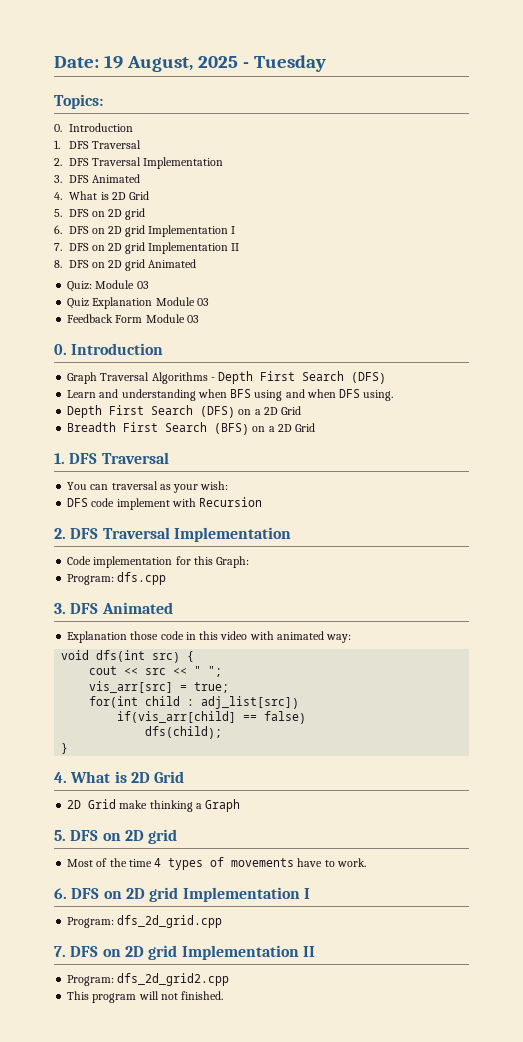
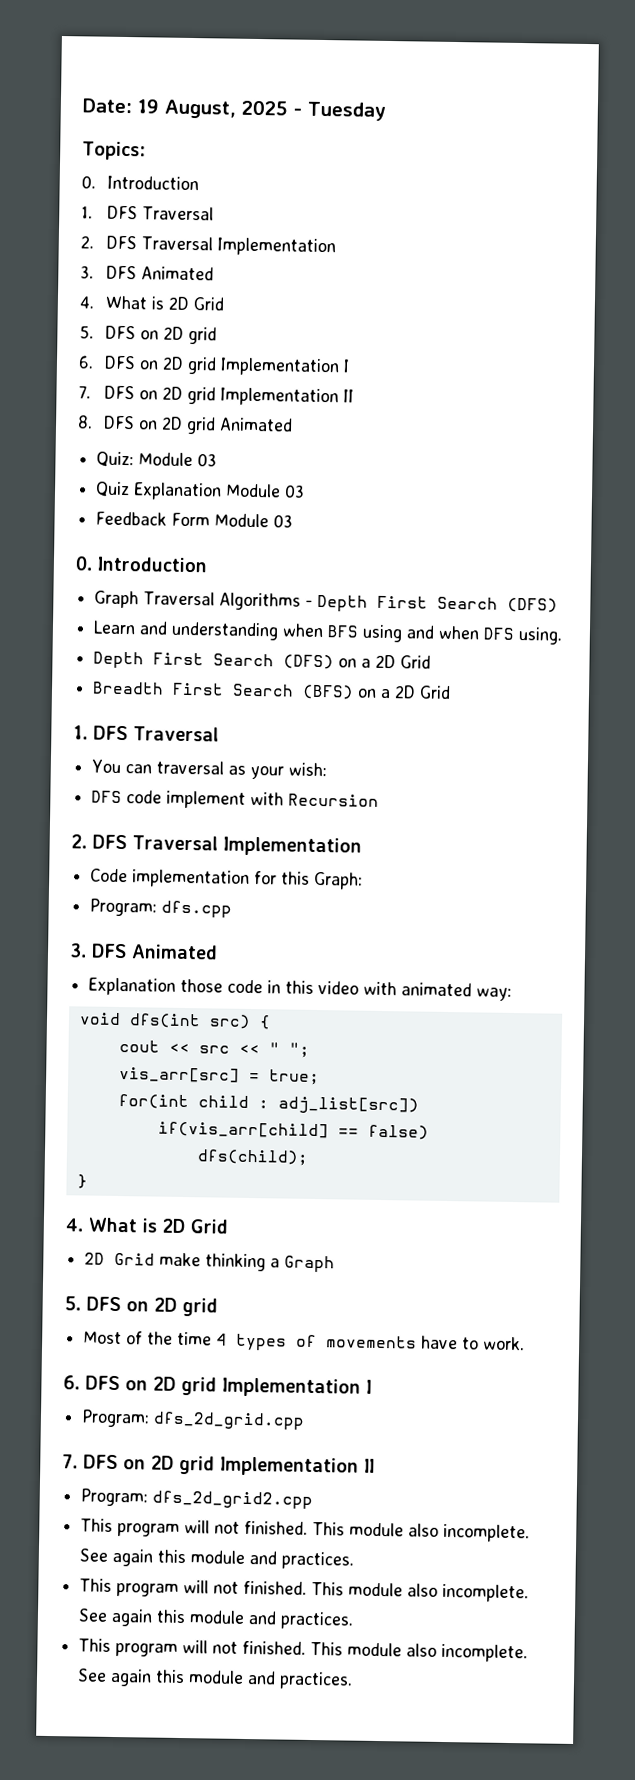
  Program: dfs_2d_grid2.cpp
- This program will not finished.
+ This program will not finished. This module also incomplete. See again this module and practices.
+ This program will not finished. This module also incomplete. See again this module and practices.
+ This program will not finished. This module also incomplete. See again this module and practices.

